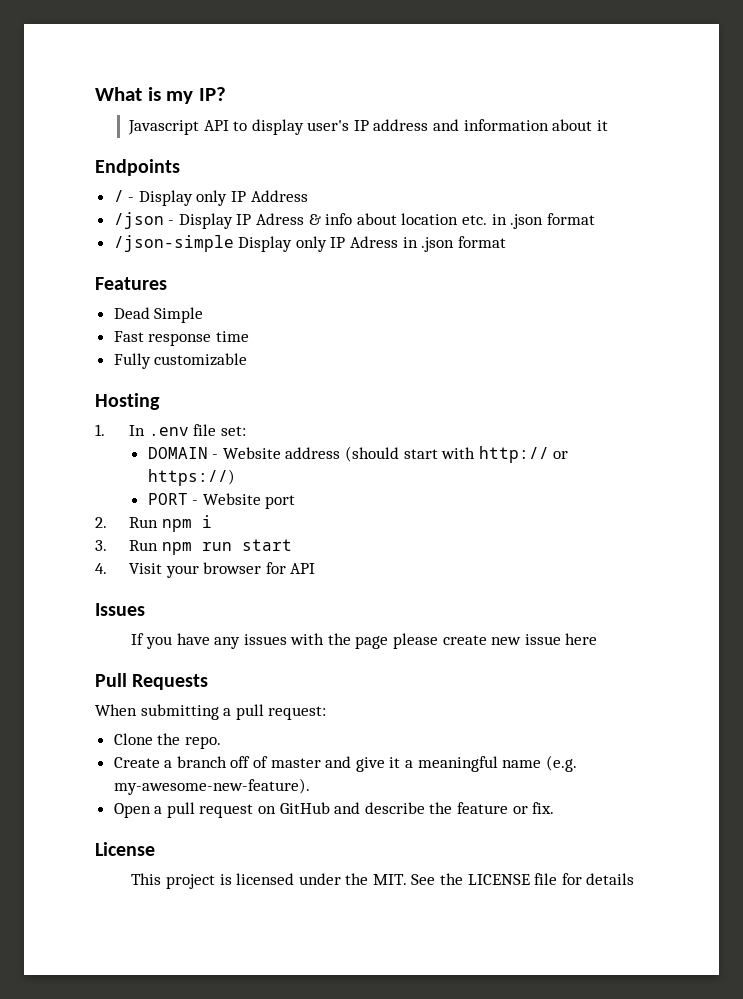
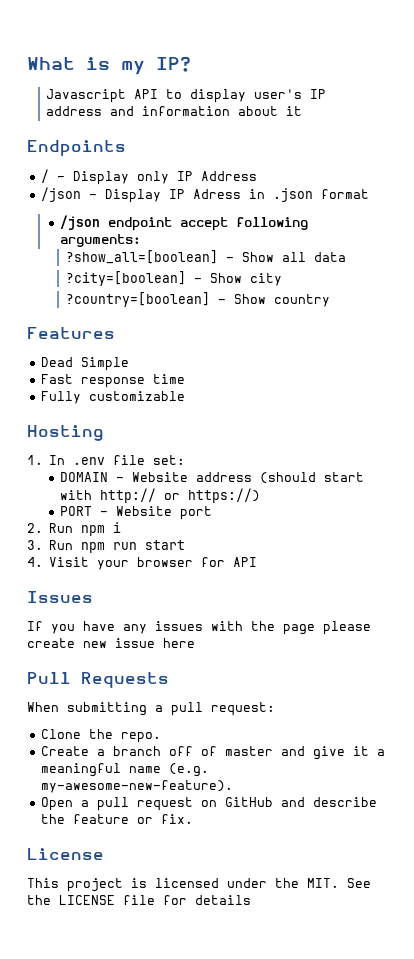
- /json - Display IP Adress & info about location etc. in .json format
- /json-simple Display only IP Adress in .json format
+ /json - Display IP Adress in .json format
+ /json endpoint accept following arguments:
+ ?show_all=[boolean] - Show all data
+ ?city=[boolean] - Show city
+ ?country=[boolean] - Show country

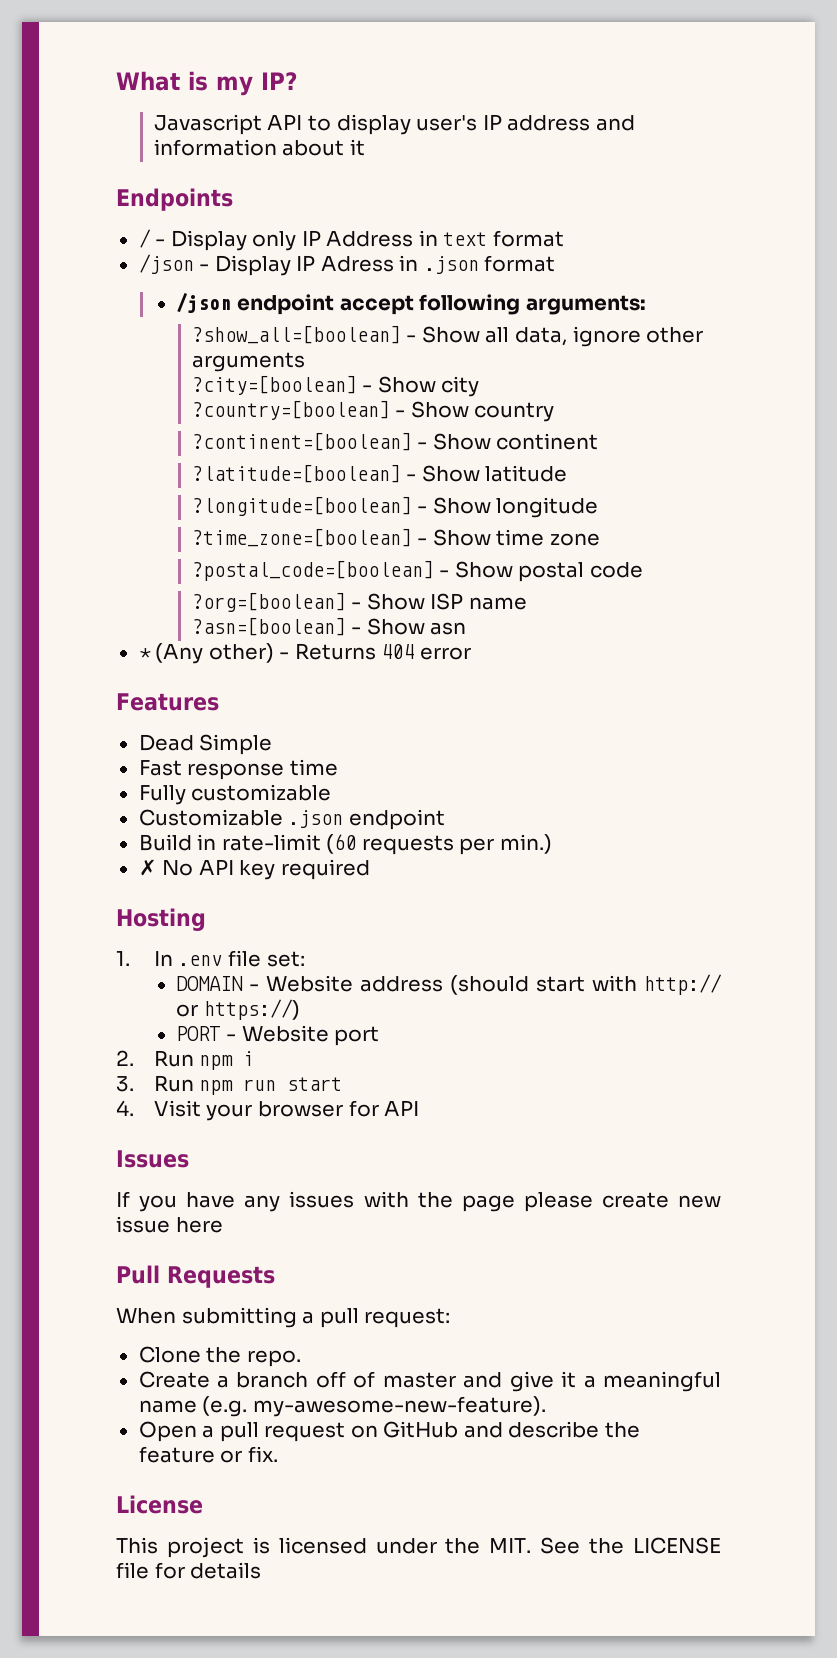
- / - Display only IP Address
+ / - Display only IP Address in text format
- ?show_all=[boolean] - Show all data
+ ?show_all=[boolean] - Show all data, ignore other arguments
+ ?continent=[boolean] - Show continent
+ ?latitude=[boolean] - Show latitude
+ ?longitude=[boolean] - Show longitude
+ ?time_zone=[boolean] - Show time zone
+ ?postal_code=[boolean] - Show postal code
+ ?org=[boolean] - Show ISP name
+ ?asn=[boolean] - Show asn
+ * (Any other) - Returns 404 error
+ Customizable .json endpoint
+ Build in rate-limit (60 requests per min.)
+ ✗ No API key required

